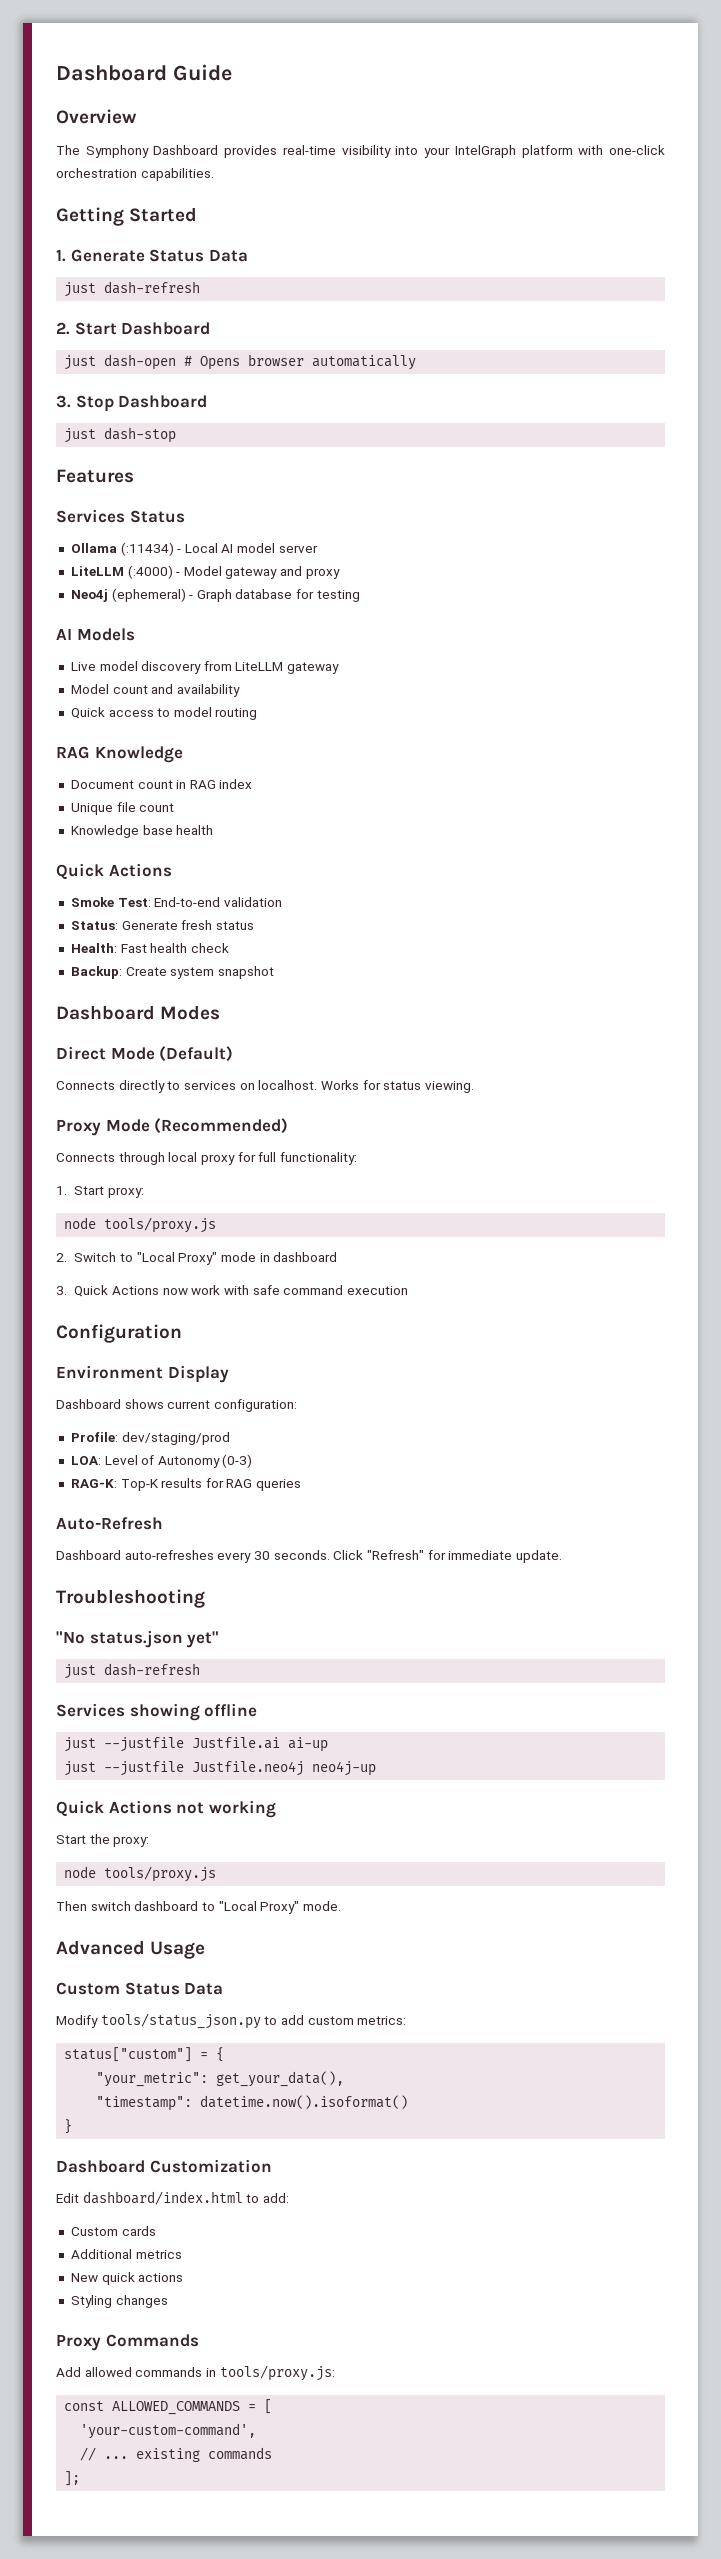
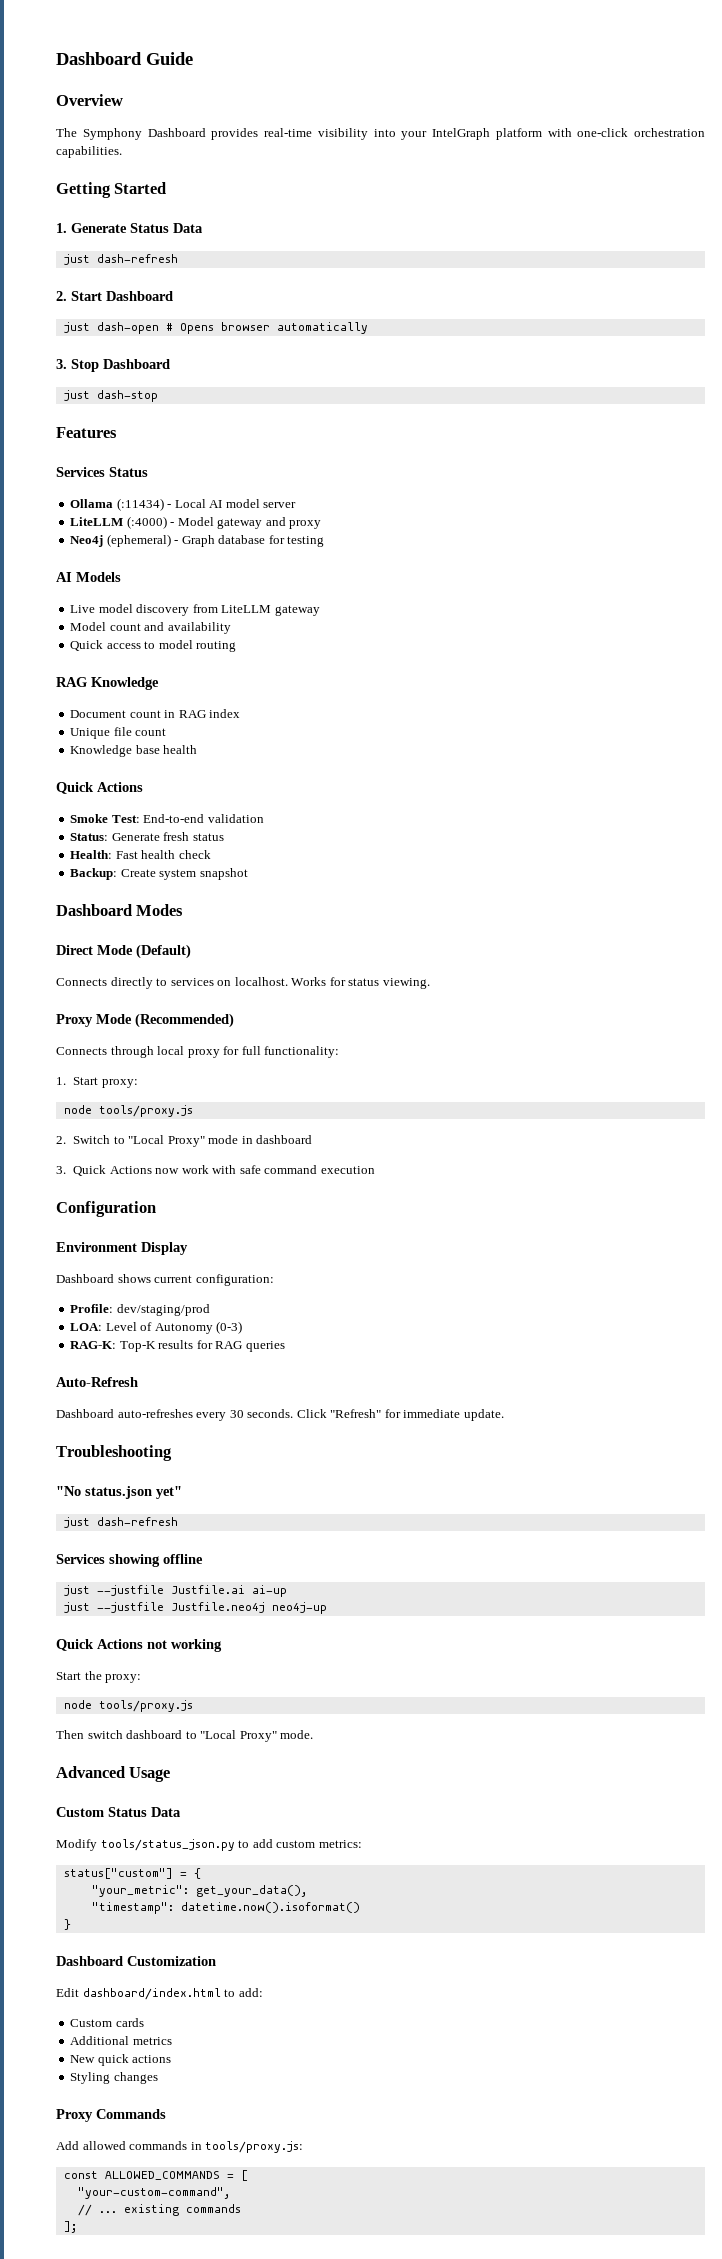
- 'your-custom-command',
+ "your-custom-command",

